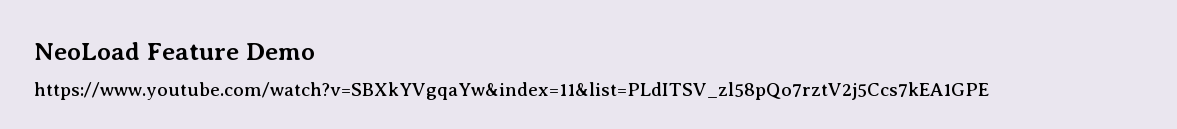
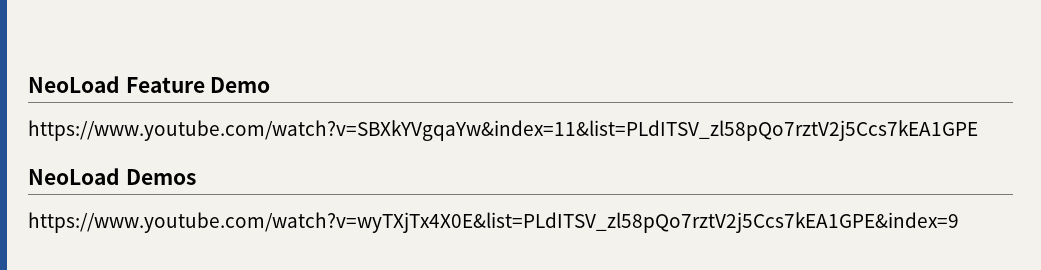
+ NeoLoad Demos
+ https://www.youtube.com/watch?v=wyTXjTx4X0E&list=PLdITSV_zl58pQo7rztV2j5Ccs7kEA1GPE&index=9

